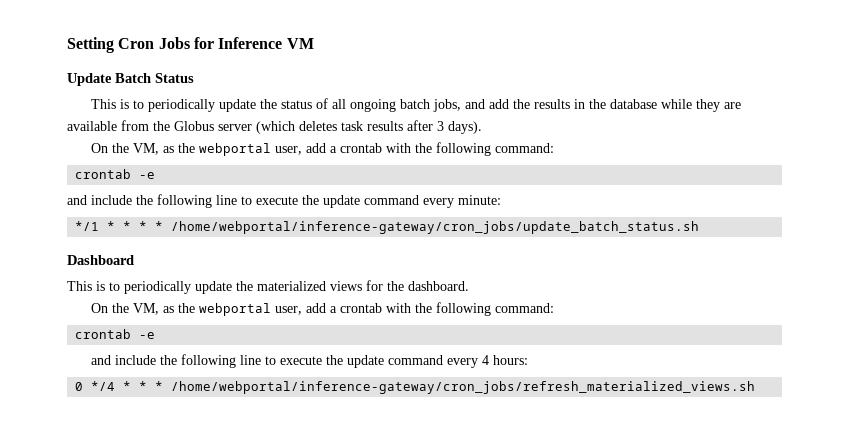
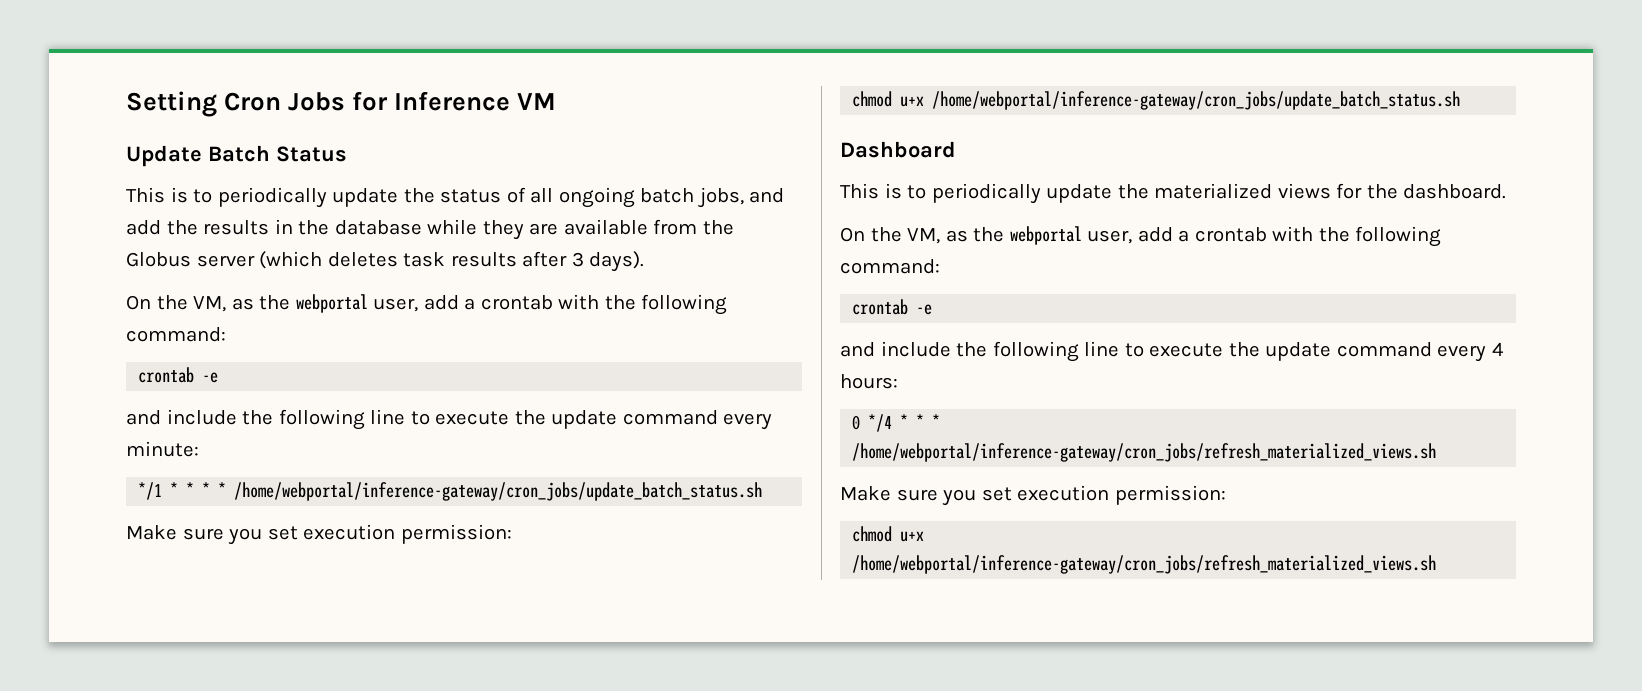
  */1 * * * * /home/webportal/inference-gateway/cron_jobs/update_batch_status.sh
+ Make sure you set execution permission:
+ chmod u+x /home/webportal/inference-gateway/cron_jobs/update_batch_status.sh
  0 */4 * * * /home/webportal/inference-gateway/cron_jobs/refresh_materialized_views.sh
+ Make sure you set execution permission:
+ chmod u+x /home/webportal/inference-gateway/cron_jobs/refresh_materialized_views.sh

